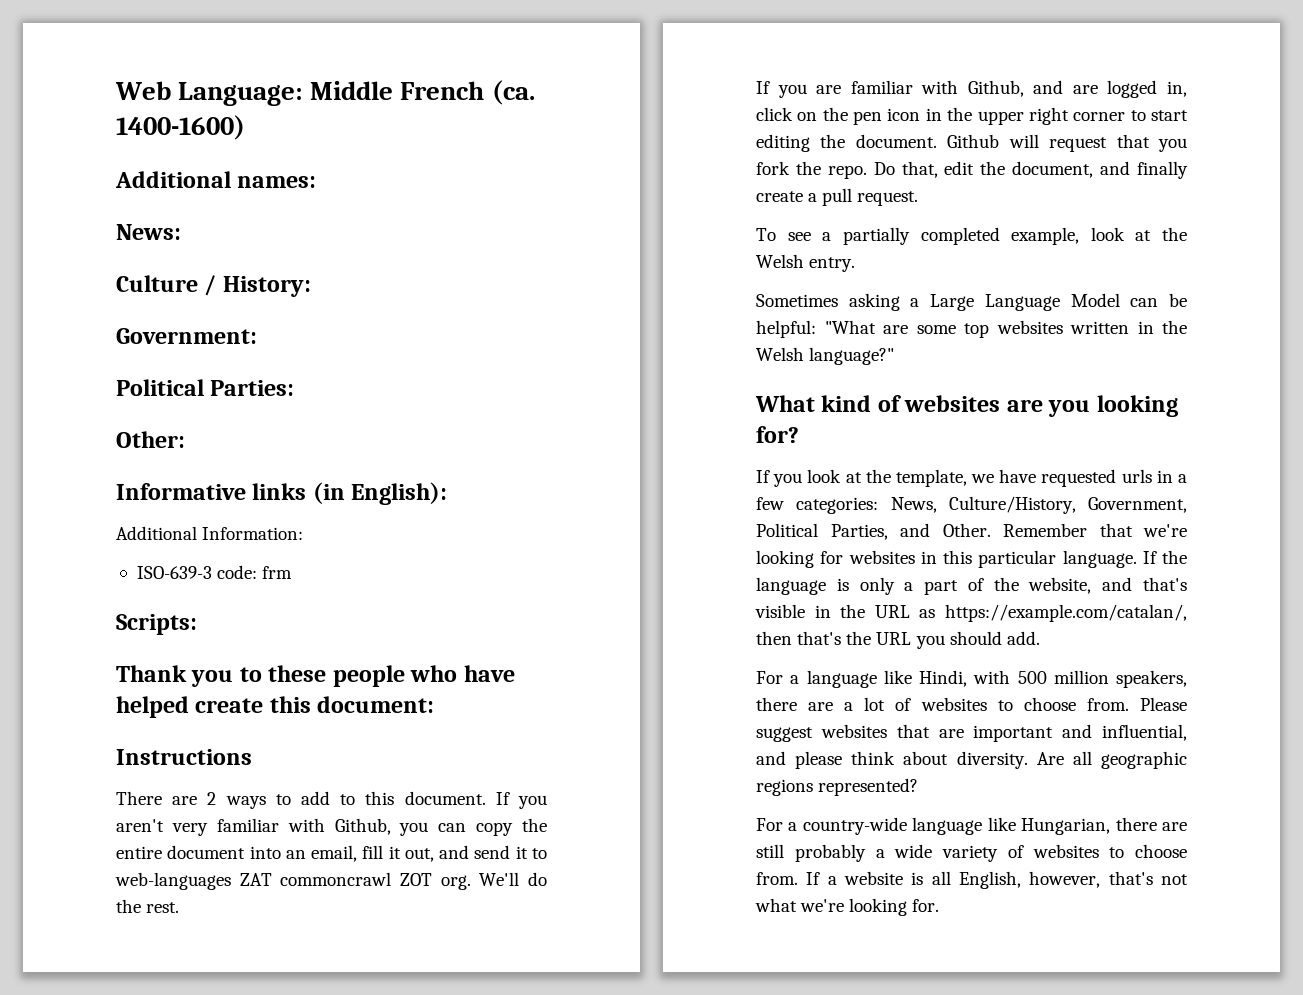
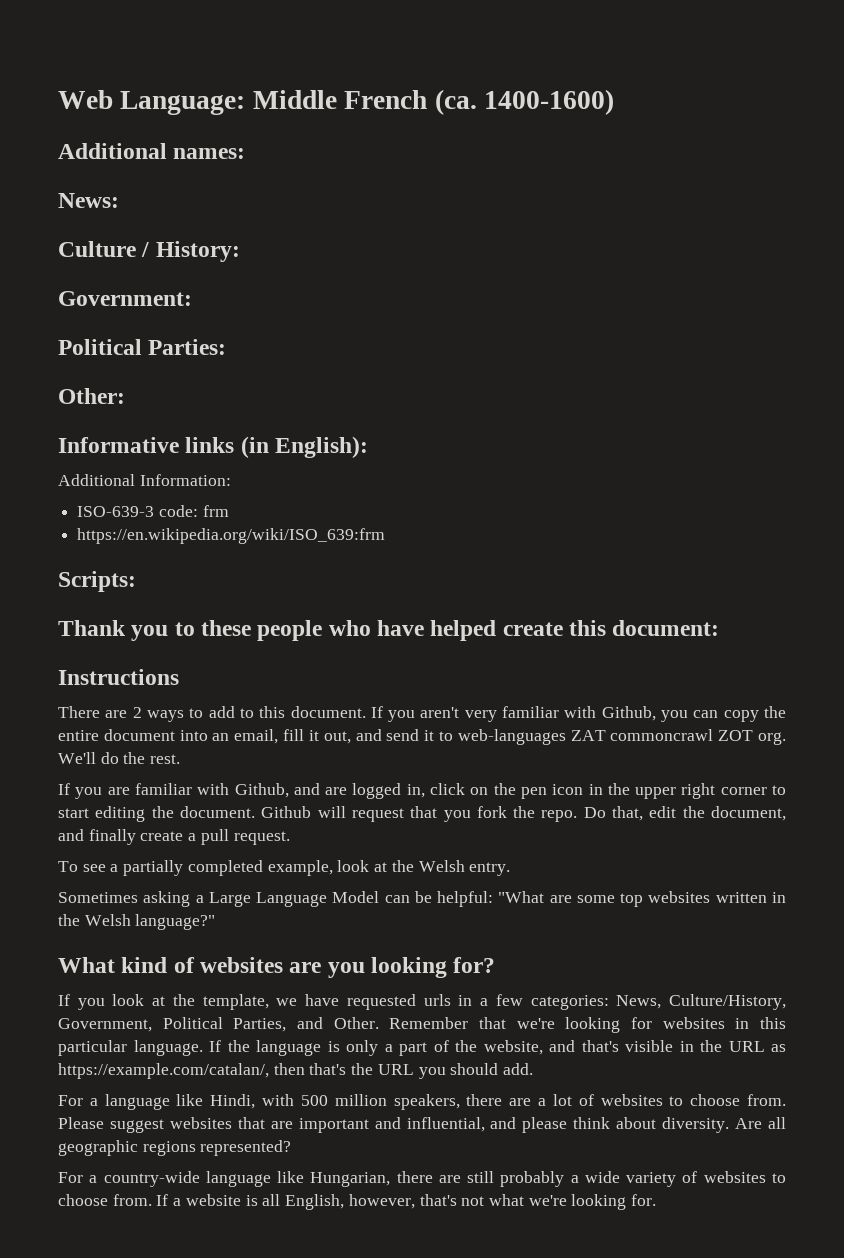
+ https://en.wikipedia.org/wiki/ISO_639:frm

